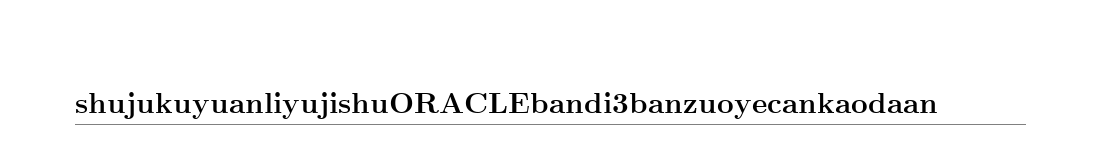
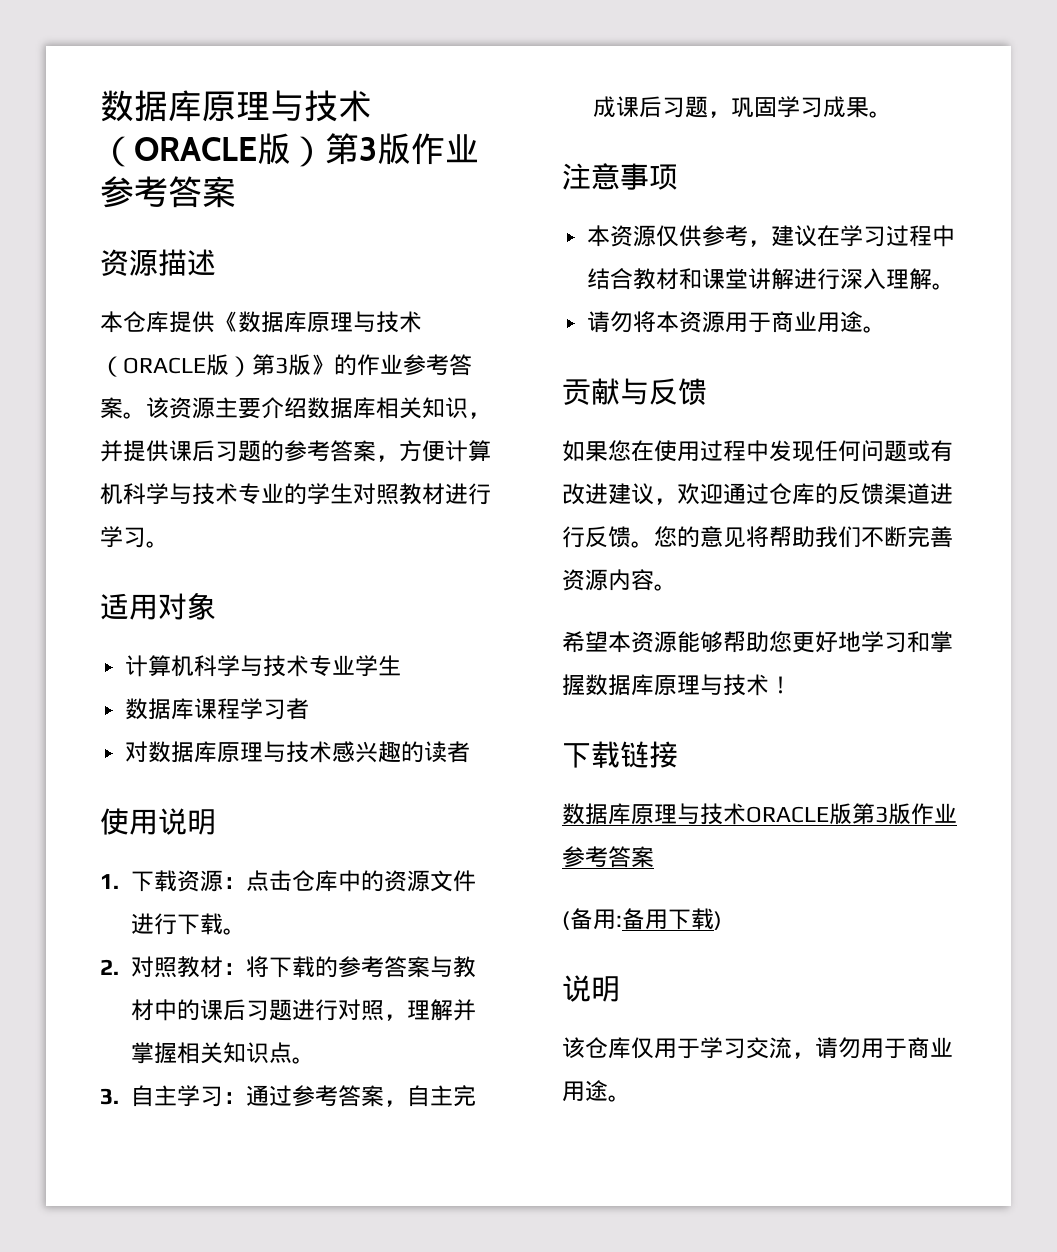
- shujukuyuanliyujishuORACLEbandi3banzuoyecankaodaan
+ 数据库原理与技术（ORACLE版）第3版作业参考答案
+ 资源描述
+ 本仓库提供《数据库原理与技术（ORACLE版）第3版》的作业参考答案。该资源主要介绍数据库相关知识，并提供课后习题的参考答案，方便计算机科学与技术专业的学生对照教材进行学习。
+ 适用对象
+ 计算机科学与技术专业学生
+ 数据库课程学习者
+ 对数据库原理与技术感兴趣的读者
+ 使用说明
+ 1.下载资源：点击仓库中的资源文件进行下载。
+ 2.对照教材：将下载的参考答案与教材中的课后习题进行对照，理解并掌握相关知识点。
+ 3.自主学习：通过参考答案，自主完成课后习题，巩固学习成果。
+ 注意事项
+ 本资源仅供参考，建议在学习过程中结合教材和课堂讲解进行深入理解。
+ 请勿将本资源用于商业用途。
+ 贡献与反馈
+ 如果您在使用过程中发现任何问题或有改进建议，欢迎通过仓库的反馈渠道进行反馈。您的意见将帮助我们不断完善资源内容。
+ 希望本资源能够帮助您更好地学习和掌握数据库原理与技术！
+ 下载链接
+ 数据库原理与技术ORACLE版第3版作业参考答案
+ (备用:备用下载)
+ 说明
+ 该仓库仅用于学习交流，请勿用于商业用途。

